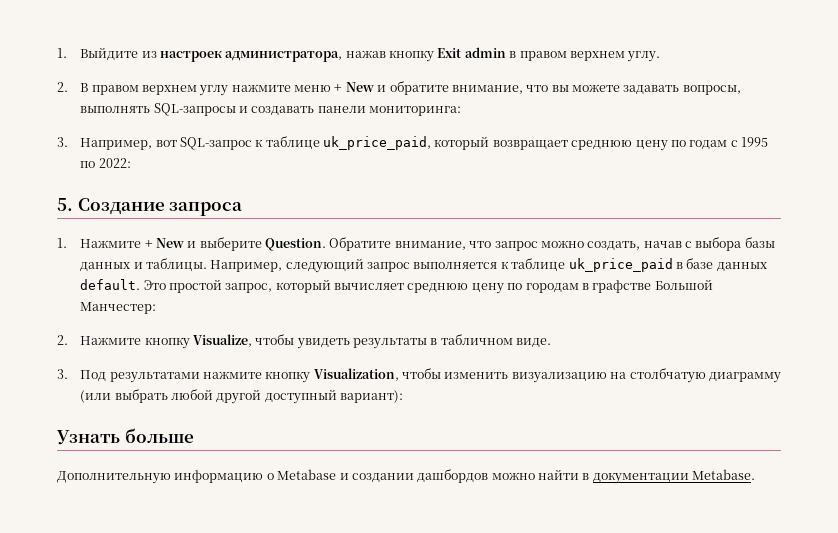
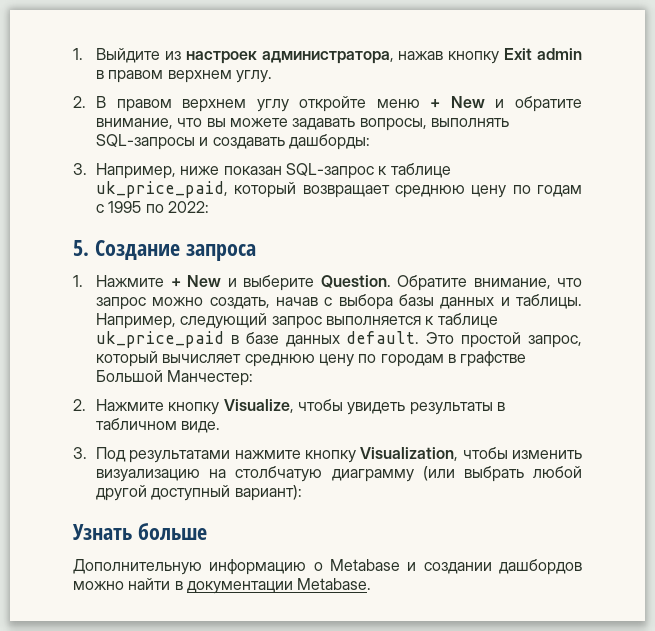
- 2. В правом верхнем углу нажмите меню + New и обратите внимание, что вы можете задавать вопросы, выполнять SQL-запросы и создавать панели мониторинга:
+ 2. В правом верхнем углу откройте меню + New и обратите внимание, что вы можете задавать вопросы, выполнять SQL-запросы и создавать дашборды:
- 3. Например, вот SQL-запрос к таблице uk_price_paid, который возвращает среднюю цену по годам с 1995 по 2022:
+ 3. Например, ниже показан SQL-запрос к таблице uk_price_paid, который возвращает среднюю цену по годам с 1995 по 2022:

